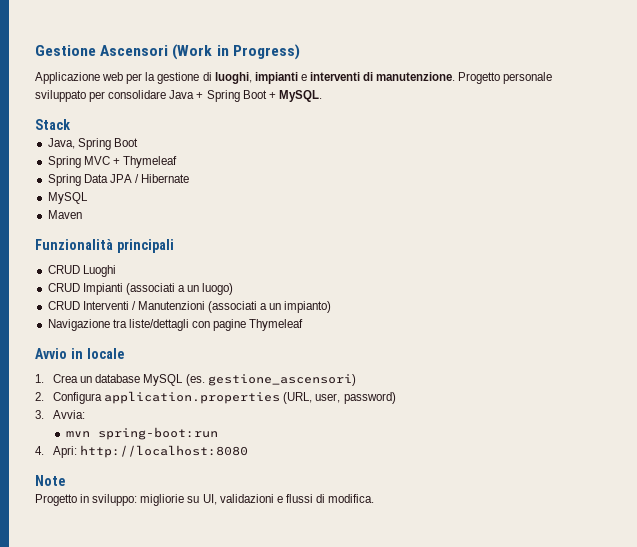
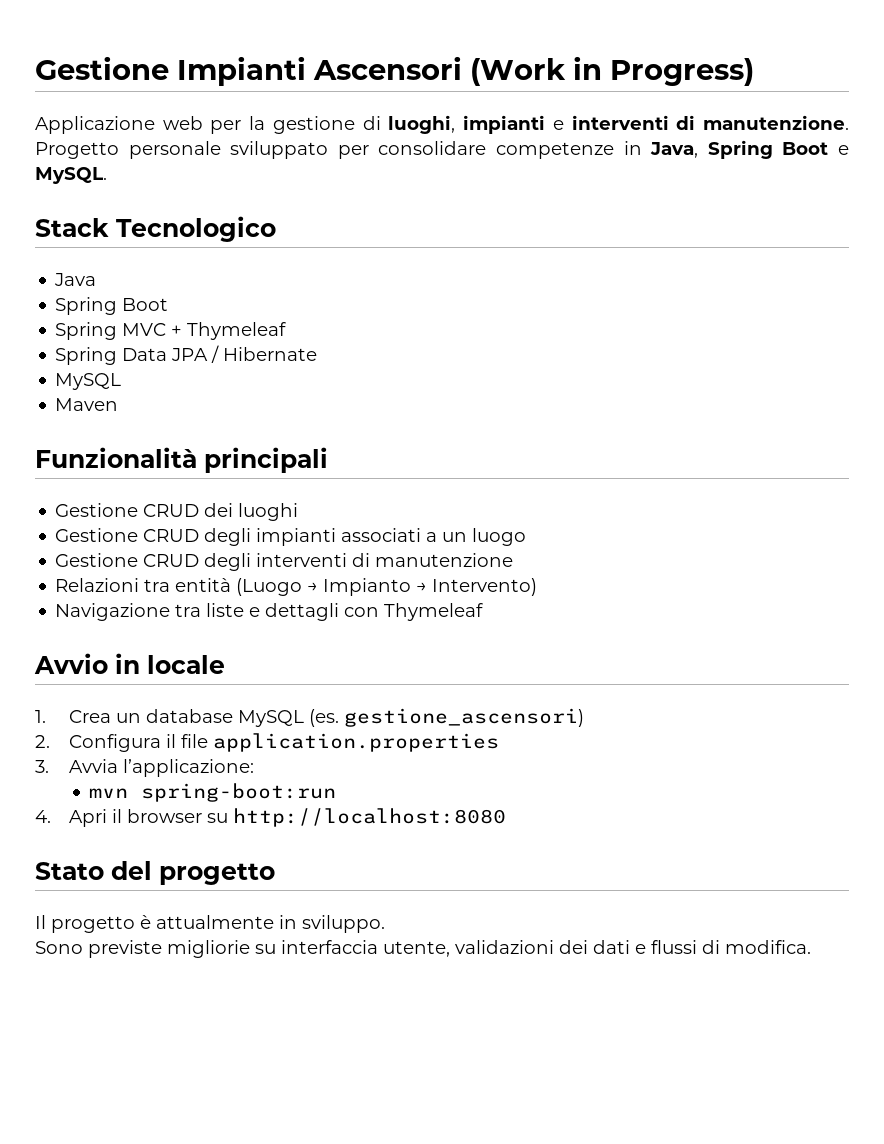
- Gestione Ascensori (Work in Progress)
+ Gestione Impianti Ascensori (Work in Progress)
- Progetto personale sviluppato per consolidare Java + Spring Boot + MySQL.
+ Progetto personale sviluppato per consolidare competenze in Java, Spring Boot e MySQL.
- Stack
- Java, Spring Boot
+ Stack Tecnologico
+ Java
+ Spring Boot
- CRUD Luoghi
- CRUD Impianti (associati a un luogo)
- CRUD Interventi / Manutenzioni (associati a un impianto)
- Navigazione tra liste/dettagli con pagine Thymeleaf
+ Gestione CRUD dei luoghi
+ Gestione CRUD degli impianti associati a un luogo
+ Gestione CRUD degli interventi di manutenzione
+ Relazioni tra entità (Luogo → Impianto → Intervento)
+ Navigazione tra liste e dettagli con Thymeleaf
- 2. Configura application.properties (URL, user, password)
+ 2. Configura il file application.properties
- 3. Avvia:
+ 3. Avvia l’applicazione:
- 4. Apri: http://localhost:8080
- Note
- Progetto in sviluppo: migliorie su UI, validazioni e flussi di modifica.
+ 4. Apri il browser su http://localhost:8080
+ Stato del progetto
+ Il progetto è attualmente in sviluppo.
+ Sono previste migliorie su interfaccia utente, validazioni dei dati e flussi di modifica.

